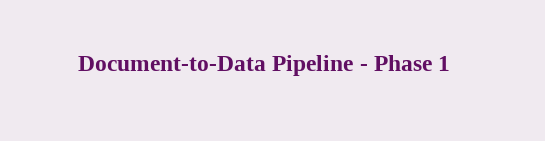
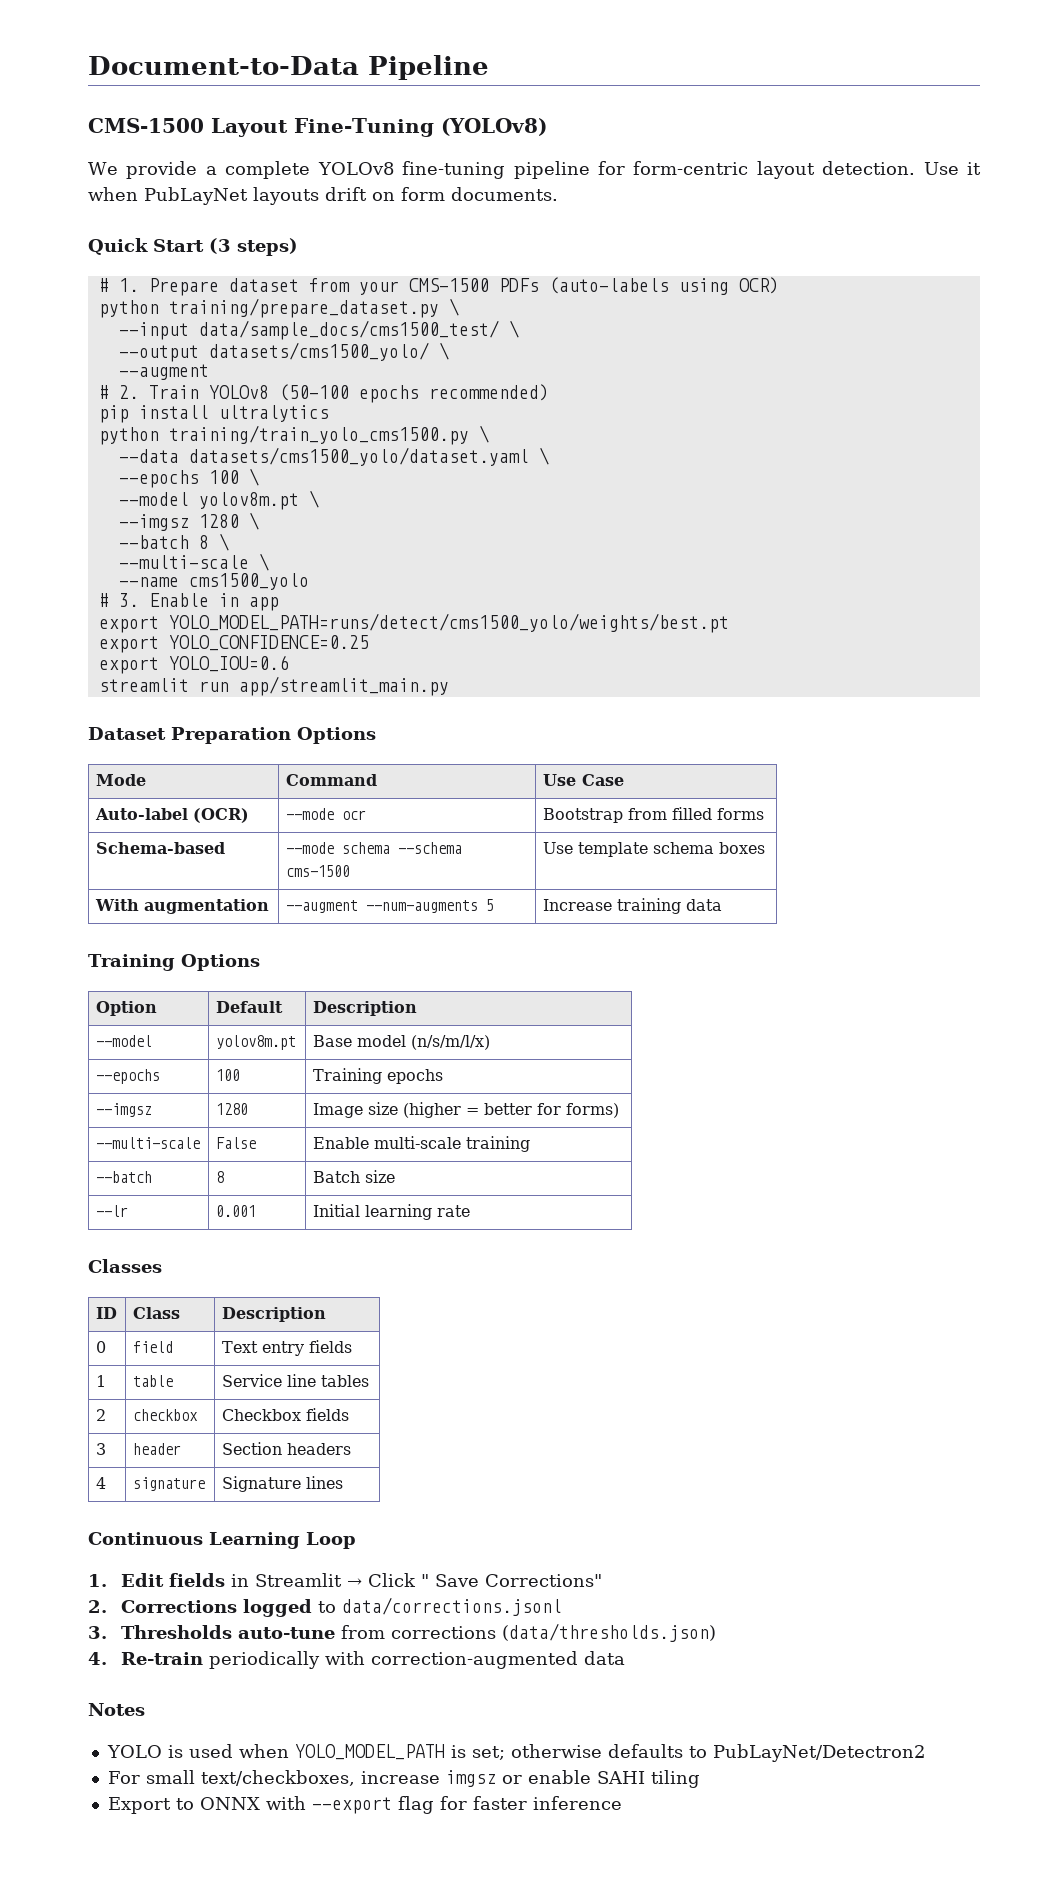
- Document-to-Data Pipeline - Phase 1
+ Document-to-Data Pipeline
+ CMS-1500 Layout Fine-Tuning (YOLOv8)
+ We provide a complete YOLOv8 fine-tuning pipeline for form-centric layout detection. Use it when PubLayNet layouts drift on form documents.
+ Quick Start (3 steps)
+ # 1. Prepare dataset from your CMS-1500 PDFs (auto-labels using OCR)
+ python training/prepare_dataset.py \
+ --input data/sample_docs/cms1500_test/ \
+ --output datasets/cms1500_yolo/ \
+ --augment
+ # 2. Train YOLOv8 (50-100 epochs recommended)
+ pip install ultralytics
+ python training/train_yolo_cms1500.py \
+ --data datasets/cms1500_yolo/dataset.yaml \
+ --epochs 100 \
+ --model yolov8m.pt \
+ --imgsz 1280 \
+ --batch 8 \
+ --multi-scale \
+ --name cms1500_yolo
+ # 3. Enable in app
+ export YOLO_MODEL_PATH=runs/detect/cms1500_yolo/weights/best.pt
+ export YOLO_CONFIDENCE=0.25
+ export YOLO_IOU=0.6
+ streamlit run app/streamlit_main.py
+ Dataset Preparation Options
+ Mode | Command | Use Case
+ Auto-label (OCR) | --mode ocr | Bootstrap from filled forms
+ Schema-based | --mode schema --schema cms-1500 | Use template schema boxes
+ With augmentation | --augment --num-augments 5 | Increase training data
+ Training Options
+ Option | Default | Description
+ --model | yolov8m.pt | Base model (n/s/m/l/x)
+ --epochs | 100 | Training epochs
+ --imgsz | 1280 | Image size (higher = better for forms)
+ --multi-scale | False | Enable multi-scale training
+ --batch | 8 | Batch size
+ --lr | 0.001 | Initial learning rate
+ Classes
+ ID | Class | Description
+ 0 | field | Text entry fields
+ 1 | table | Service line tables
+ 2 | checkbox | Checkbox fields
+ 3 | header | Section headers
+ 4 | signature | Signature lines
+ Continuous Learning Loop
+ 1. Edit fields in Streamlit → Click " Save Corrections"
+ 2. Corrections logged to data/corrections.jsonl
+ 3. Thresholds auto-tune from corrections (data/thresholds.json)
+ 4. Re-train periodically with correction-augmented data
+ Notes
+ YOLO is used when YOLO_MODEL_PATH is set; otherwise defaults to PubLayNet/Detectron2
+ For small text/checkboxes, increase imgsz or enable SAHI tiling
+ Export to ONNX with --export flag for faster inference

